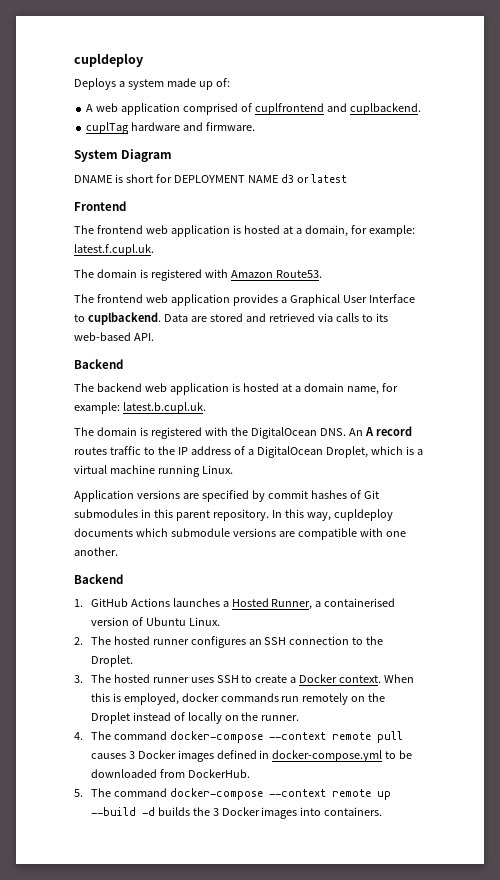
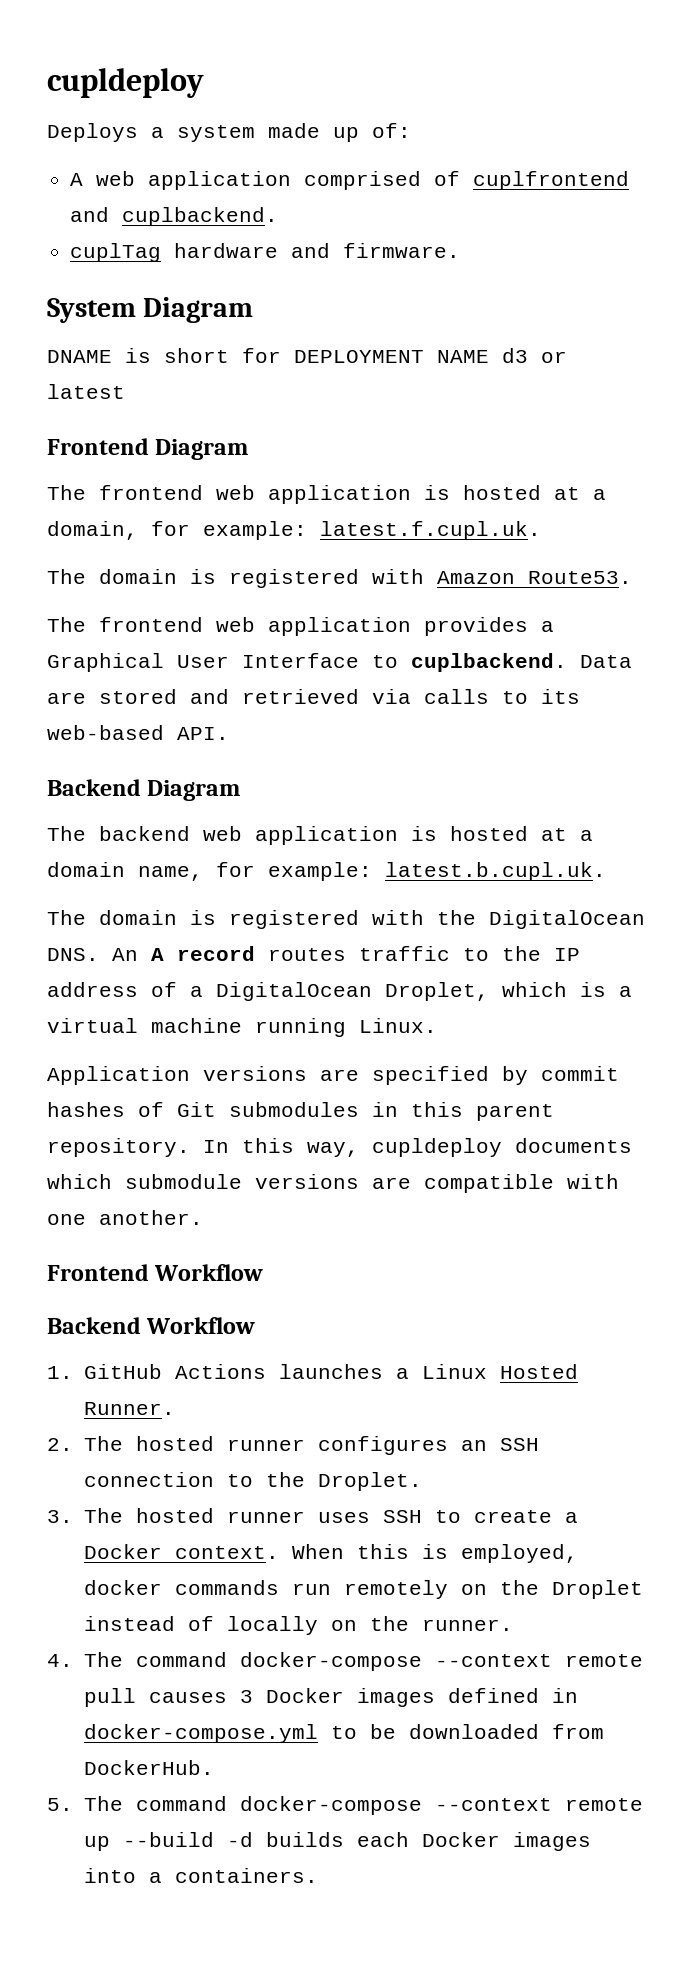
- Frontend
+ Frontend Diagram
  Data are stored and retrieved via calls to its web-based API.
- Backend
+ Backend Diagram
  In this way, cupldeploy documents which submodule versions are compatible with one another.
- Backend
+ Frontend Workflow
+ Backend Workflow
- 1. GitHub Actions launches a Hosted Runner, a containerised version of Ubuntu Linux.
+ 1. GitHub Actions launches a Linux Hosted Runner.
- 5. The command docker-compose --context remote up --build -d builds the 3 Docker images into containers.
+ 5. The command docker-compose --context remote up --build -d builds each Docker images into a containers.

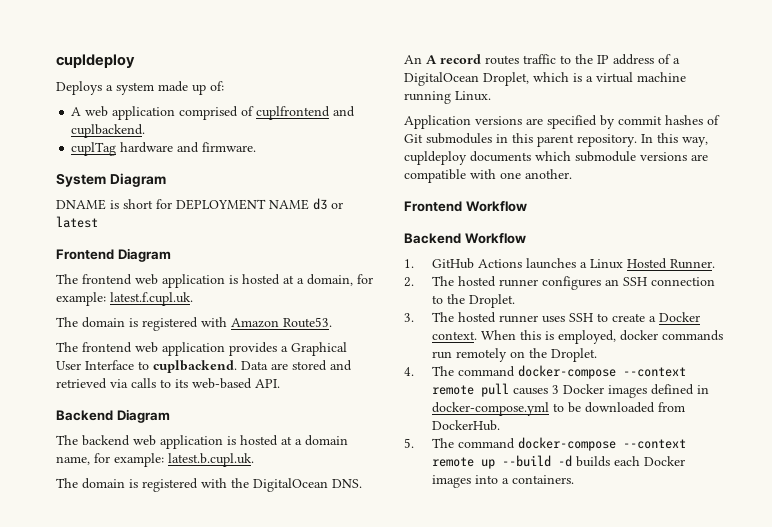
- When this is employed, docker commands run remotely on the Droplet instead of locally on the runner.
+ When this is employed, docker commands run remotely on the Droplet.

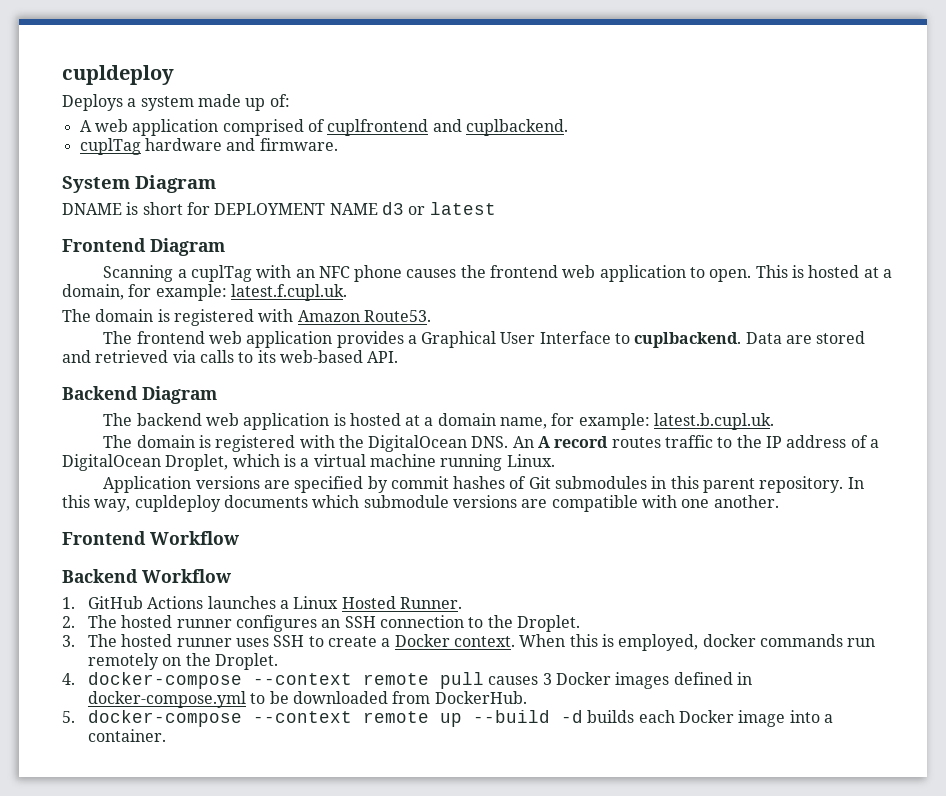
- The frontend web application is hosted at a domain, for example: latest.f.cupl.uk.
+ Scanning a cuplTag with an NFC phone causes the frontend web application to open. This is hosted at a domain, for example: latest.f.cupl.uk.
- 4. The command docker-compose --context remote pull causes 3 Docker images defined in docker-compose.yml to be downloaded from DockerHub.
+ 4. docker-compose --context remote pull causes 3 Docker images defined in docker-compose.yml to be downloaded from DockerHub.
- 5. The command docker-compose --context remote up --build -d builds each Docker images into a containers.
+ 5. docker-compose --context remote up --build -d builds each Docker image into a container.

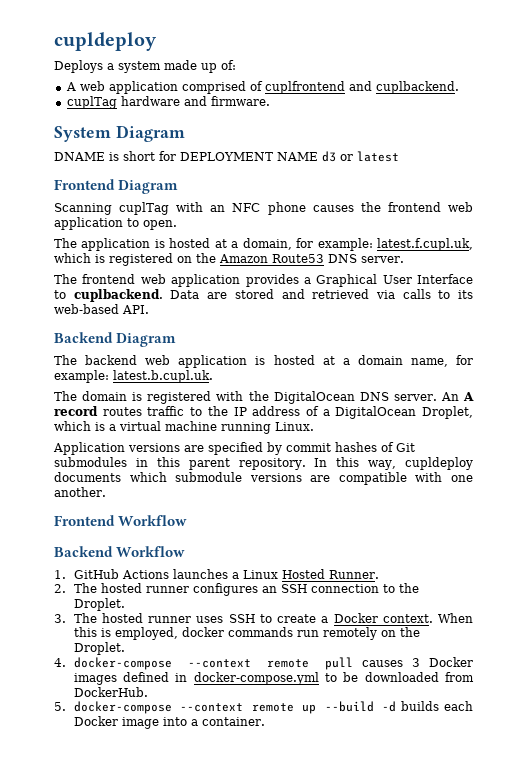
- Scanning a cuplTag with an NFC phone causes the frontend web application to open. This is hosted at a domain, for example: latest.f.cupl.uk.
- The domain is registered with Amazon Route53.
+ Scanning cuplTag with an NFC phone causes the frontend web application to open.
+ The application is hosted at a domain, for example: latest.f.cupl.uk, which is registered on the Amazon Route53 DNS server.
- The domain is registered with the DigitalOcean DNS. An A record routes traffic to the IP address of a DigitalOcean Droplet, which is a virtual machine running Linux.
+ The domain is registered with the DigitalOcean DNS server. An A record routes traffic to the IP address of a DigitalOcean Droplet, which is a virtual machine running Linux.

